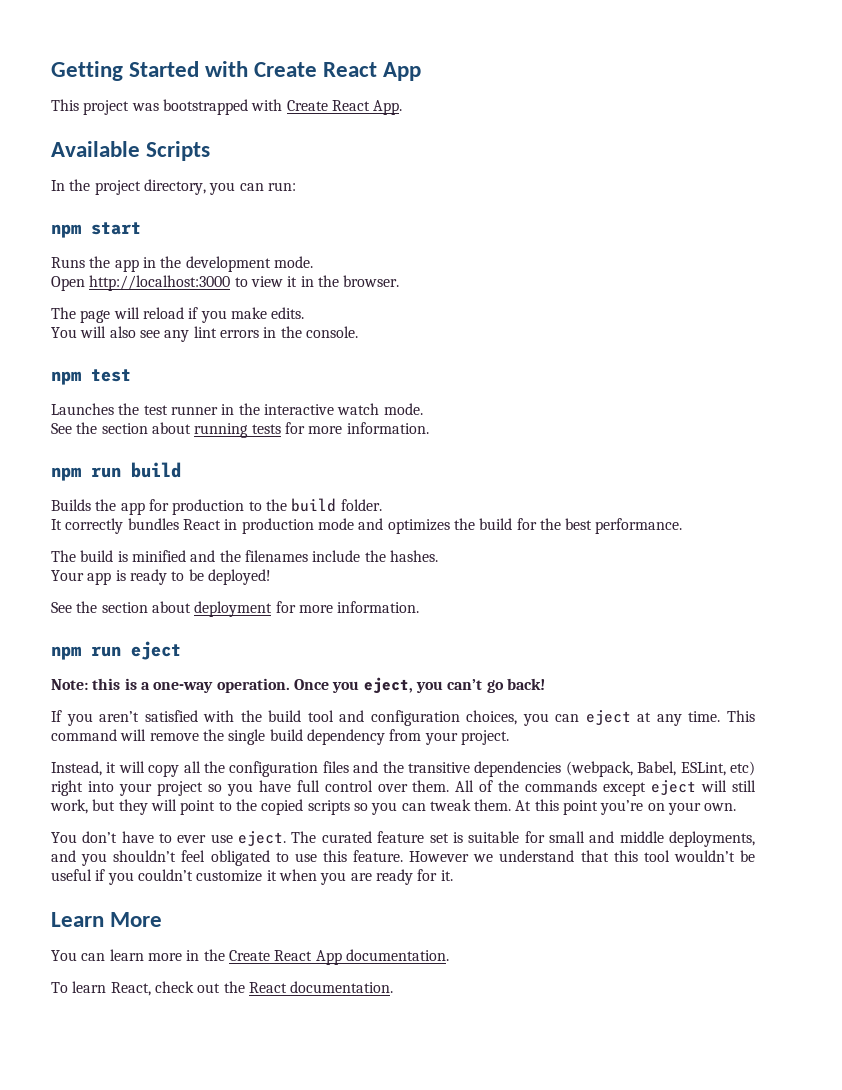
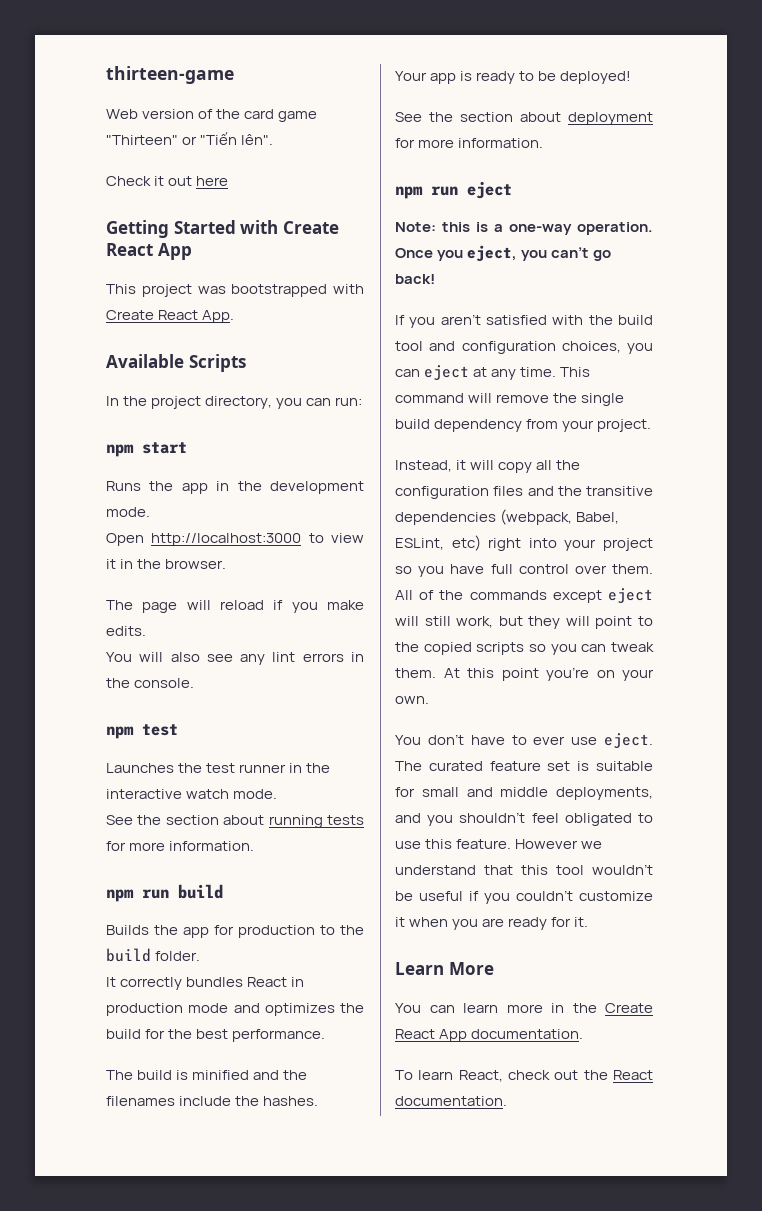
+ thirteen-game
+ Web version of the card game "Thirteen" or "Tiến lên".
+ Check it out here

